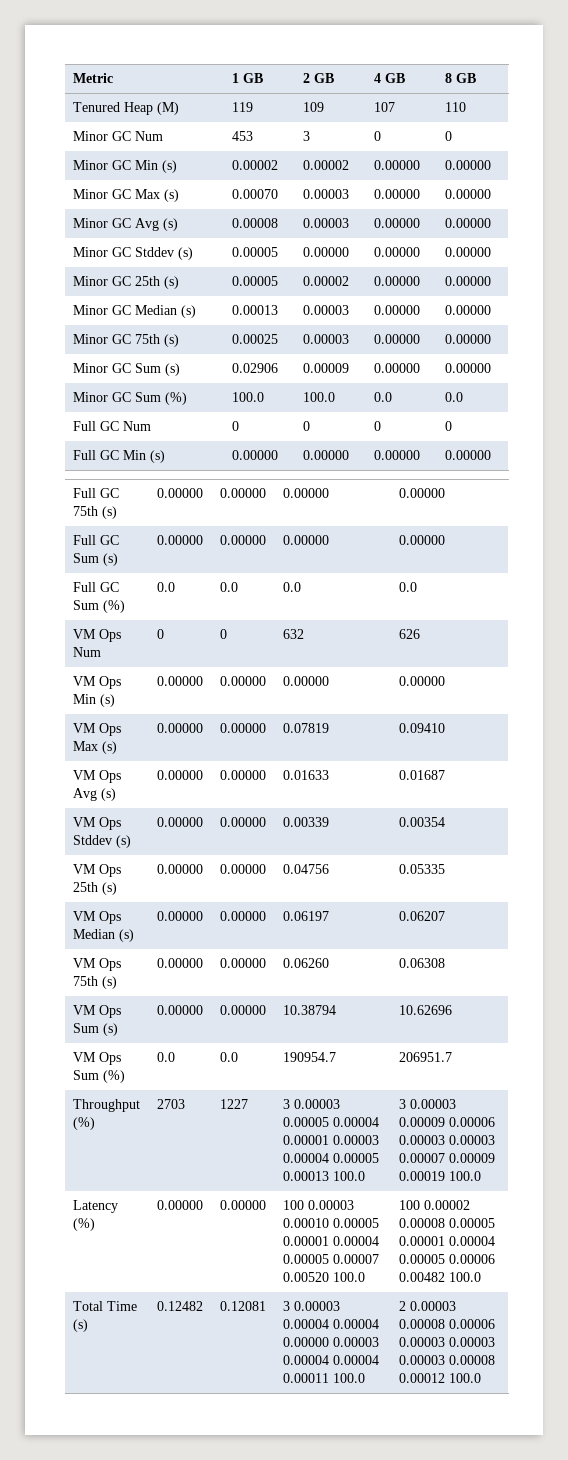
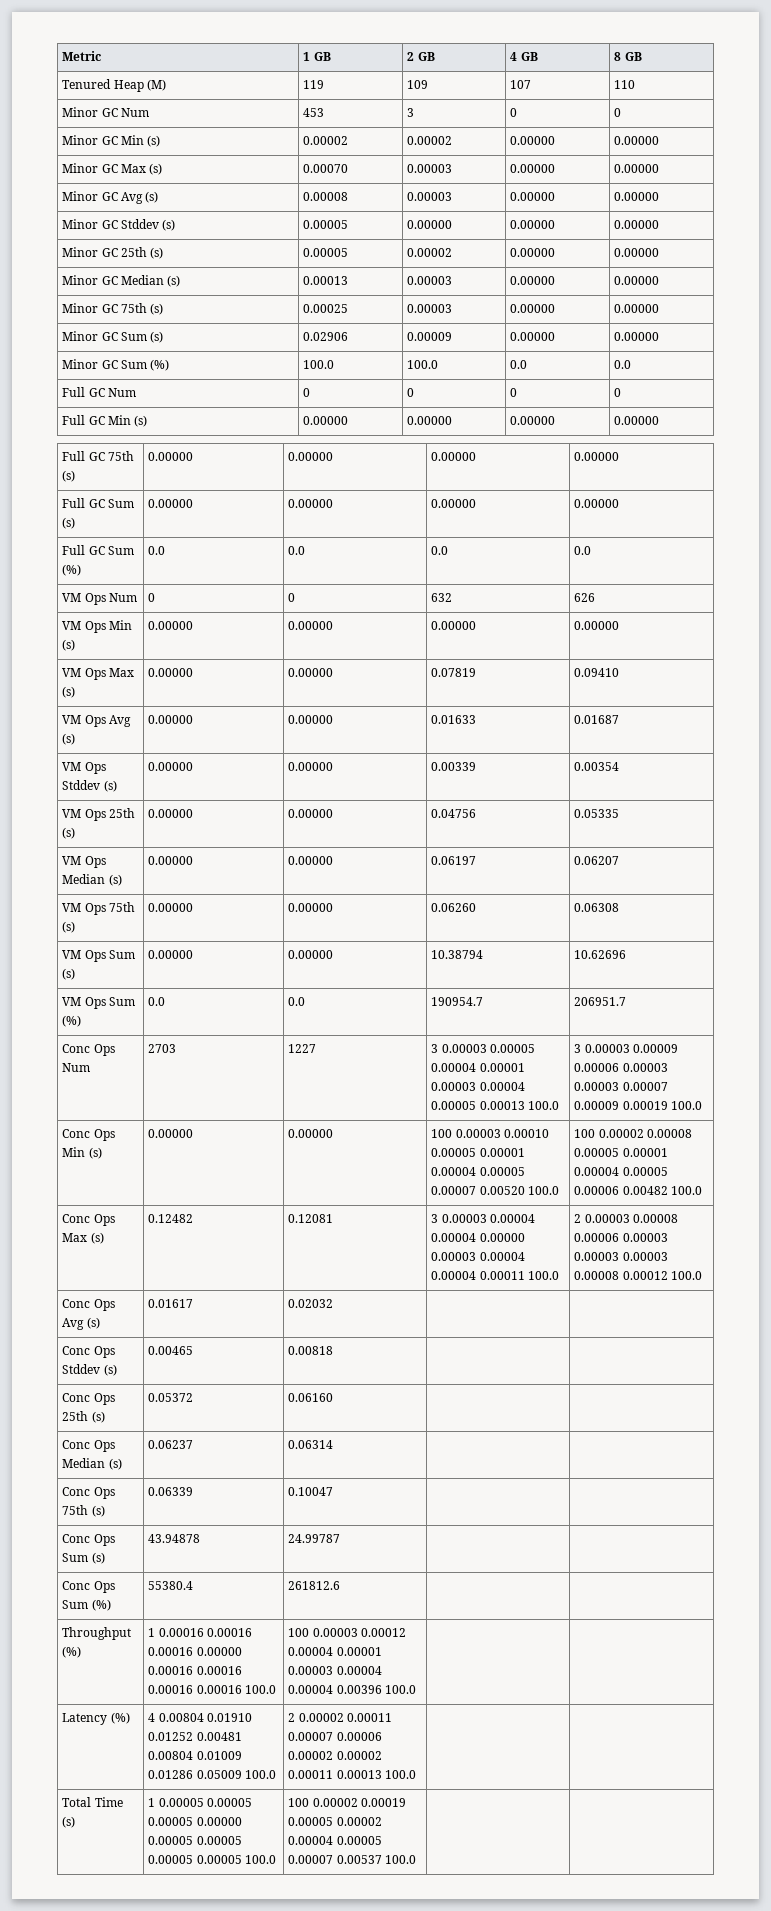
- Throughput (%) | 2703 | 1227 | 3 0.00003 0.00005 0.00004 0.00001 0.00003 0.00004 0.00005 0.00013 100.0 | 3 0.00003 0.00009 0.00006 0.00003 0.00003 0.00007 0.00009 0.00019 100.0
+ Conc Ops Num | 2703 | 1227 | 3 0.00003 0.00005 0.00004 0.00001 0.00003 0.00004 0.00005 0.00013 100.0 | 3 0.00003 0.00009 0.00006 0.00003 0.00003 0.00007 0.00009 0.00019 100.0
- Latency (%) | 0.00000 | 0.00000 | 100 0.00003 0.00010 0.00005 0.00001 0.00004 0.00005 0.00007 0.00520 100.0 | 100 0.00002 0.00008 0.00005 0.00001 0.00004 0.00005 0.00006 0.00482 100.0
+ Conc Ops Min (s) | 0.00000 | 0.00000 | 100 0.00003 0.00010 0.00005 0.00001 0.00004 0.00005 0.00007 0.00520 100.0 | 100 0.00002 0.00008 0.00005 0.00001 0.00004 0.00005 0.00006 0.00482 100.0
- Total Time (s) | 0.12482 | 0.12081 | 3 0.00003 0.00004 0.00004 0.00000 0.00003 0.00004 0.00004 0.00011 100.0 | 2 0.00003 0.00008 0.00006 0.00003 0.00003 0.00003 0.00008 0.00012 100.0
+ Conc Ops Max (s) | 0.12482 | 0.12081 | 3 0.00003 0.00004 0.00004 0.00000 0.00003 0.00004 0.00004 0.00011 100.0 | 2 0.00003 0.00008 0.00006 0.00003 0.00003 0.00003 0.00008 0.00012 100.0
+ Conc Ops Avg (s) | 0.01617 | 0.02032 | |
+ Conc Ops Stddev (s) | 0.00465 | 0.00818 | |
+ Conc Ops 25th (s) | 0.05372 | 0.06160 | |
+ Conc Ops Median (s) | 0.06237 | 0.06314 | |
+ Conc Ops 75th (s) | 0.06339 | 0.10047 | |
+ Conc Ops Sum (s) | 43.94878 | 24.99787 | |
+ Conc Ops Sum (%) | 55380.4 | 261812.6 | |
+ Throughput (%) | 1 0.00016 0.00016 0.00016 0.00000 0.00016 0.00016 0.00016 0.00016 100.0 | 100 0.00003 0.00012 0.00004 0.00001 0.00003 0.00004 0.00004 0.00396 100.0 | |
+ Latency (%) | 4 0.00804 0.01910 0.01252 0.00481 0.00804 0.01009 0.01286 0.05009 100.0 | 2 0.00002 0.00011 0.00007 0.00006 0.00002 0.00002 0.00011 0.00013 100.0 | |
+ Total Time (s) | 1 0.00005 0.00005 0.00005 0.00000 0.00005 0.00005 0.00005 0.00005 100.0 | 100 0.00002 0.00019 0.00005 0.00002 0.00004 0.00005 0.00007 0.00537 100.0 | |

